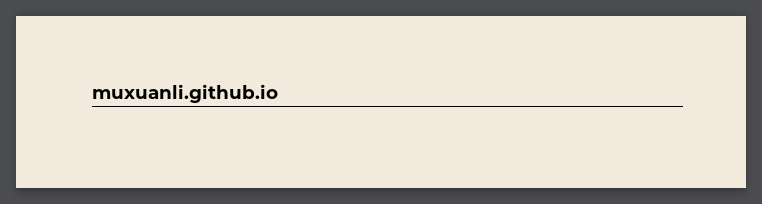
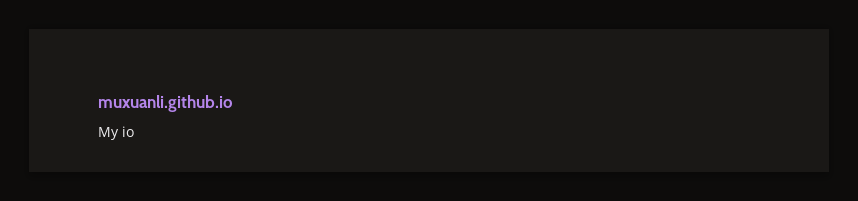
+ My io

